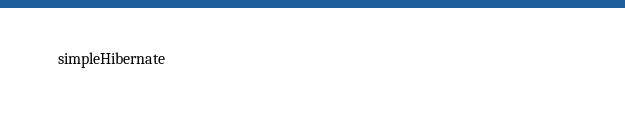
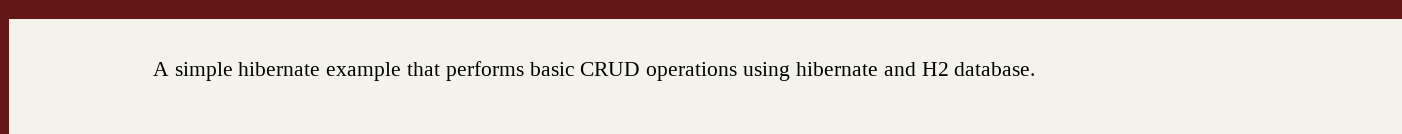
- simpleHibernate
+ A simple hibernate example that performs basic CRUD operations using hibernate and H2 database.

